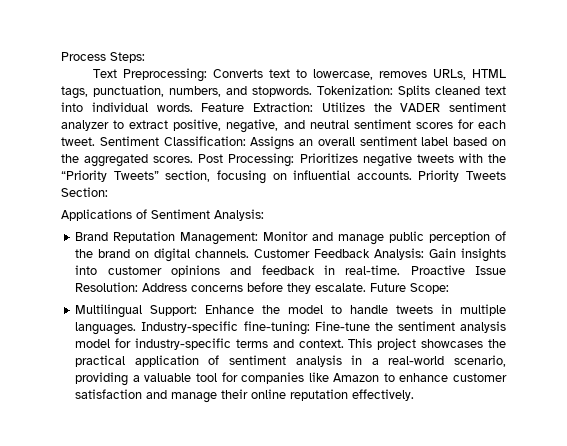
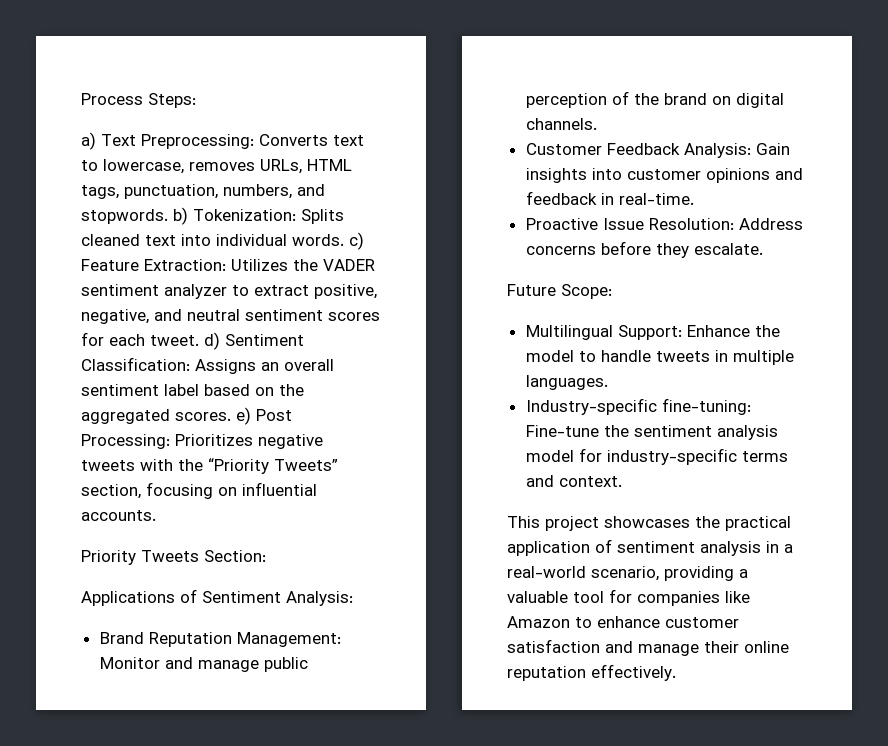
- Text Preprocessing:
+ a) Text Preprocessing:
- Converts text to lowercase, removes URLs, HTML tags, punctuation, numbers, and stopwords. Tokenization:
+ Converts text to lowercase, removes URLs, HTML tags, punctuation, numbers, and stopwords. b) Tokenization:
- Splits cleaned text into individual words. Feature Extraction:
+ Splits cleaned text into individual words. c) Feature Extraction:
- Utilizes the VADER sentiment analyzer to extract positive, negative, and neutral sentiment scores for each tweet. Sentiment Classification:
+ Utilizes the VADER sentiment analyzer to extract positive, negative, and neutral sentiment scores for each tweet. d) Sentiment Classification:
- Assigns an overall sentiment label based on the aggregated scores. Post Processing:
+ Assigns an overall sentiment label based on the aggregated scores. e) Post Processing:
- Prioritizes negative tweets with the “Priority Tweets” section, focusing on influential accounts. Priority Tweets Section:
+ Prioritizes negative tweets with the “Priority Tweets” section, focusing on influential accounts.
+ Priority Tweets Section:
- Brand Reputation Management: Monitor and manage public perception of the brand on digital channels. Customer Feedback Analysis: Gain insights into customer opinions and feedback in real-time. Proactive Issue Resolution: Address concerns before they escalate. Future Scope:
+ Brand Reputation Management: Monitor and manage public perception of the brand on digital channels.
+ Customer Feedback Analysis: Gain insights into customer opinions and feedback in real-time.
+ Proactive Issue Resolution: Address concerns before they escalate.
+ Future Scope:
- Multilingual Support: Enhance the model to handle tweets in multiple languages. Industry-specific fine-tuning: Fine-tune the sentiment analysis model for industry-specific terms and context. This project showcases the practical application of sentiment analysis in a real-world scenario, providing a valuable tool for companies like Amazon to enhance customer satisfaction and manage their online reputation effectively.
+ Multilingual Support: Enhance the model to handle tweets in multiple languages.
+ Industry-specific fine-tuning: Fine-tune the sentiment analysis model for industry-specific terms and context.
+ This project showcases the practical application of sentiment analysis in a real-world scenario, providing a valuable tool for companies like Amazon to enhance customer satisfaction and manage their online reputation effectively.

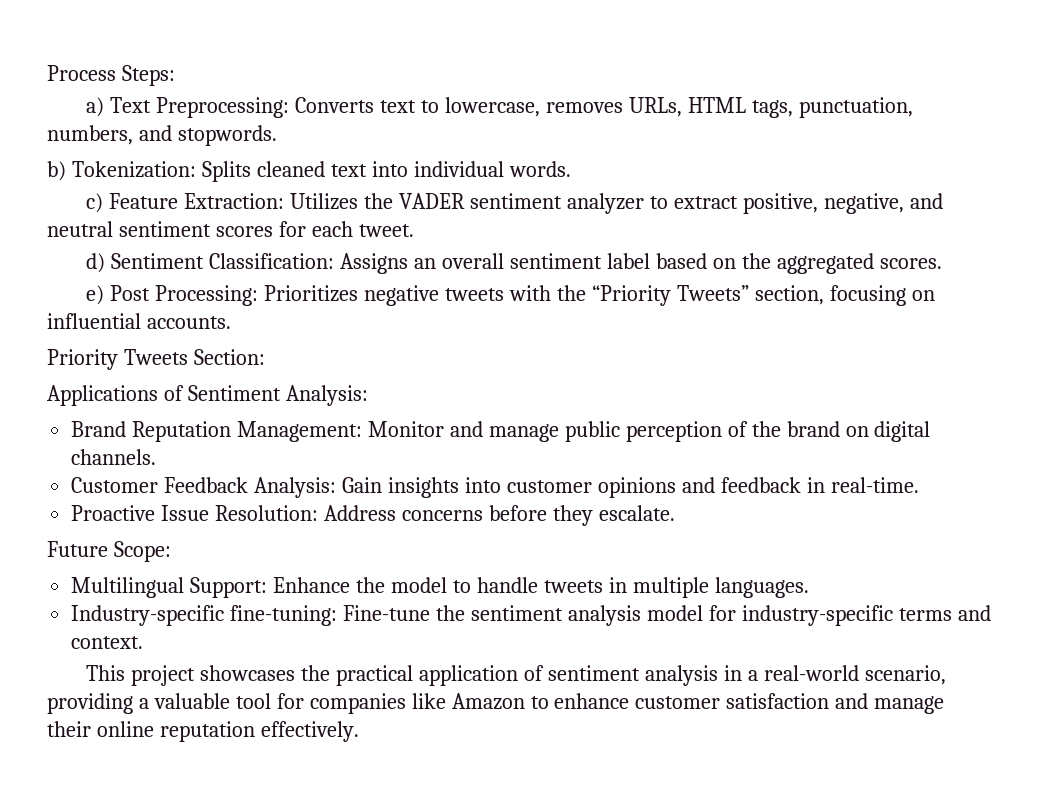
- Converts text to lowercase, removes URLs, HTML tags, punctuation, numbers, and stopwords. b) Tokenization:
+ Converts text to lowercase, removes URLs, HTML tags, punctuation, numbers, and stopwords.
+ b) Tokenization:
- Splits cleaned text into individual words. c) Feature Extraction:
+ Splits cleaned text into individual words.
+ c) Feature Extraction:
- Utilizes the VADER sentiment analyzer to extract positive, negative, and neutral sentiment scores for each tweet. d) Sentiment Classification:
+ Utilizes the VADER sentiment analyzer to extract positive, negative, and neutral sentiment scores for each tweet.
+ d) Sentiment Classification:
- Assigns an overall sentiment label based on the aggregated scores. e) Post Processing:
+ Assigns an overall sentiment label based on the aggregated scores.
+ e) Post Processing:

